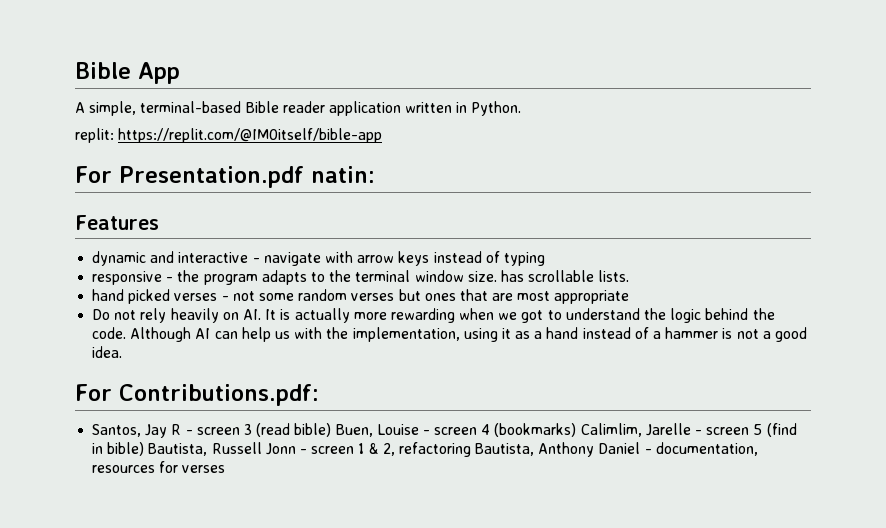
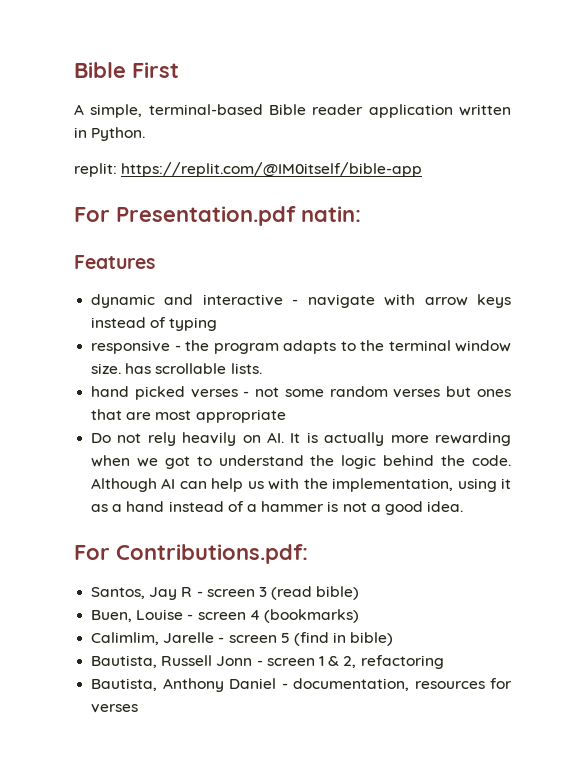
- Bible App
+ Bible First
- Santos, Jay R - screen 3 (read bible) Buen, Louise - screen 4 (bookmarks) Calimlim, Jarelle - screen 5 (find in bible) Bautista, Russell Jonn - screen 1 & 2, refactoring Bautista, Anthony Daniel - documentation, resources for verses
+ Santos, Jay R - screen 3 (read bible)
+ Buen, Louise - screen 4 (bookmarks)
+ Calimlim, Jarelle - screen 5 (find in bible)
+ Bautista, Russell Jonn - screen 1 & 2, refactoring
+ Bautista, Anthony Daniel - documentation, resources for verses

